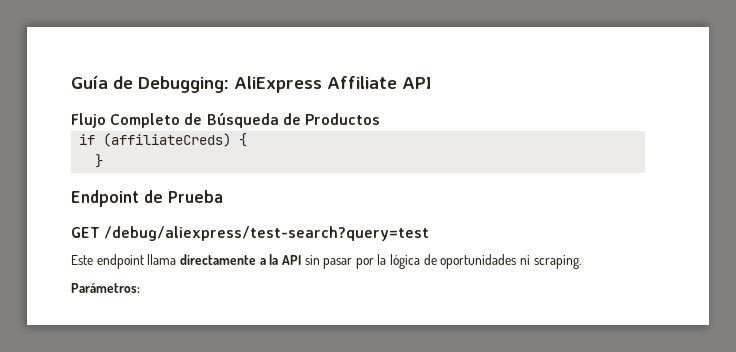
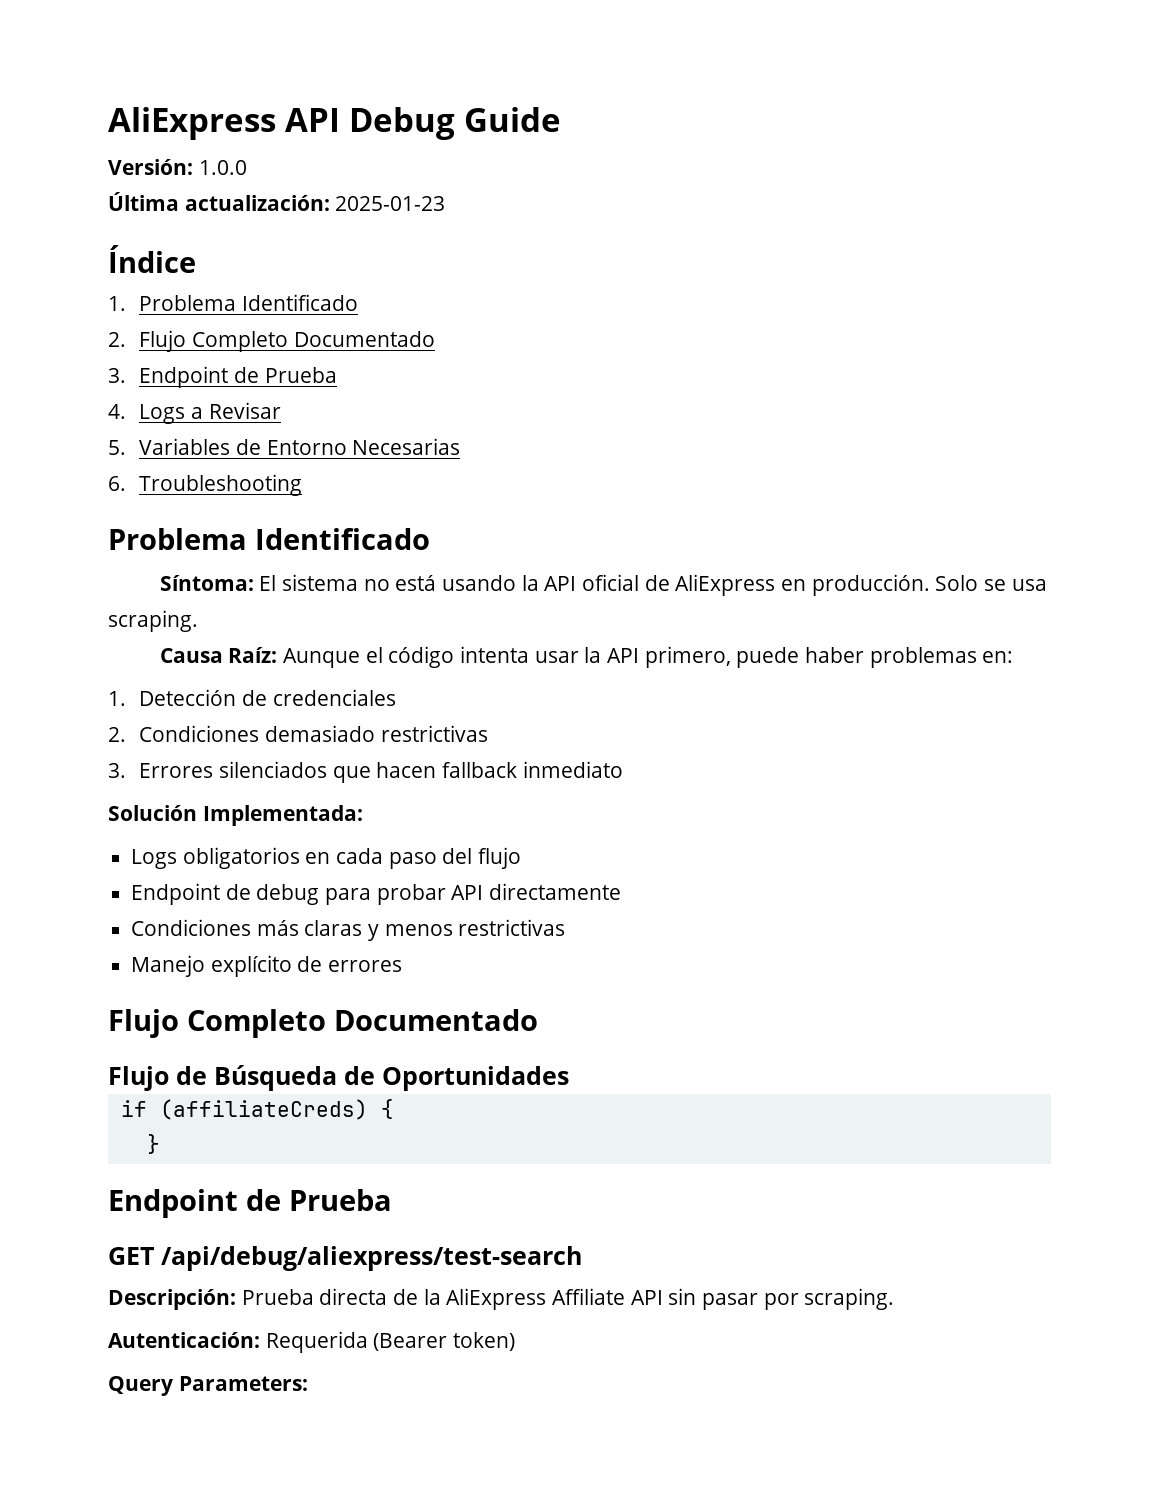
- Guía de Debugging: AliExpress Affiliate API
- Flujo Completo de Búsqueda de Productos
+ AliExpress API Debug Guide
+ Versión: 1.0.0
+ Última actualización: 2025-01-23
+ Índice
+ 1. Problema Identificado
+ 2. Flujo Completo Documentado
+ 3. Endpoint de Prueba
+ 4. Logs a Revisar
+ 5. Variables de Entorno Necesarias
+ 6. Troubleshooting
+ Problema Identificado
+ Síntoma: El sistema no está usando la API oficial de AliExpress en producción. Solo se usa scraping.
+ Causa Raíz: Aunque el código intenta usar la API primero, puede haber problemas en:
+ 1. Detección de credenciales
+ 2. Condiciones demasiado restrictivas
+ 3. Errores silenciados que hacen fallback inmediato
+ Solución Implementada:
+ Logs obligatorios en cada paso del flujo
+ Endpoint de debug para probar API directamente
+ Condiciones más claras y menos restrictivas
+ Manejo explícito de errores
+ Flujo Completo Documentado
+ Flujo de Búsqueda de Oportunidades
- GET /debug/aliexpress/test-search?query=test
- Este endpoint llama directamente a la API sin pasar por la lógica de oportunidades ni scraping.
- Parámetros:
+ GET /api/debug/aliexpress/test-search
+ Descripción: Prueba directa de la AliExpress Affiliate API sin pasar por scraping.
+ Autenticación: Requerida (Bearer token)
+ Query Parameters:

